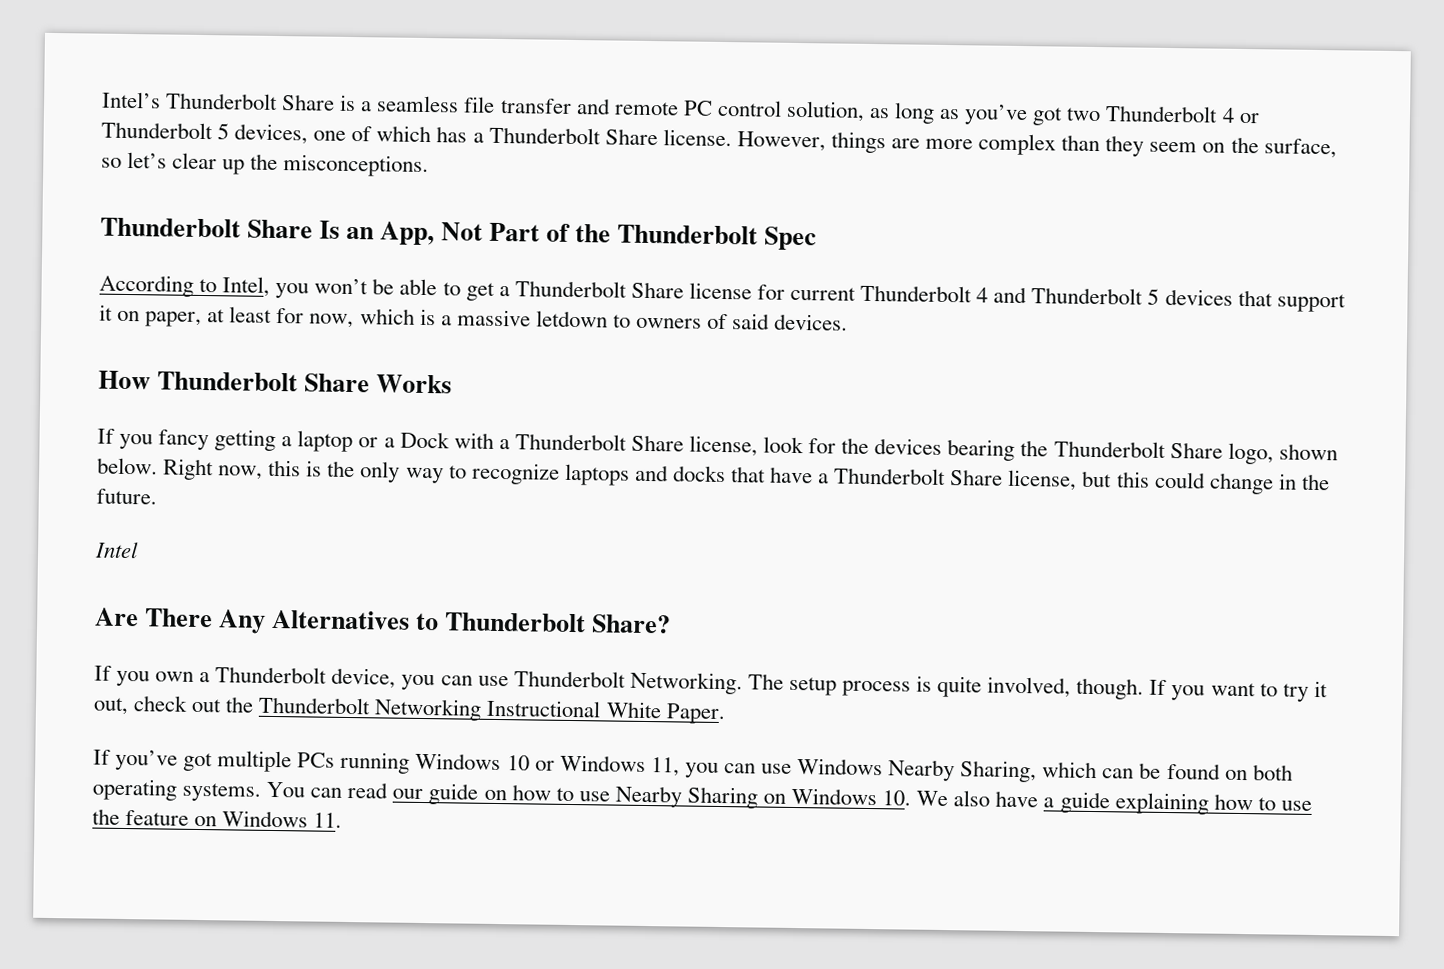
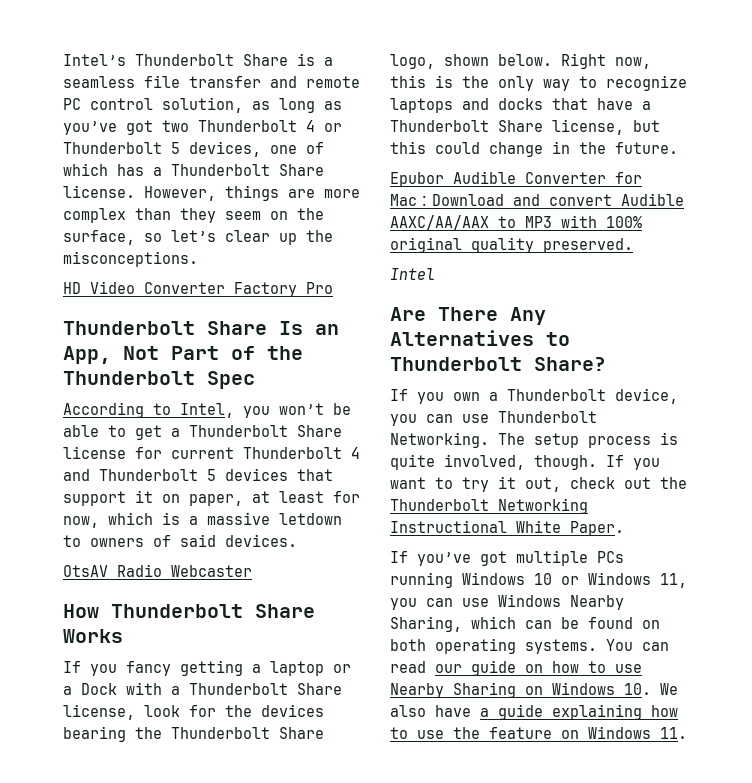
+ HD Video Converter Factory Pro
+ OtsAV Radio Webcaster
+ Epubor Audible Converter for Mac：Download and convert Audible AAXC/AA/AAX to MP3 with 100% original quality preserved.

